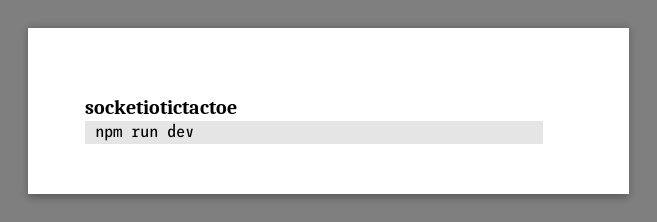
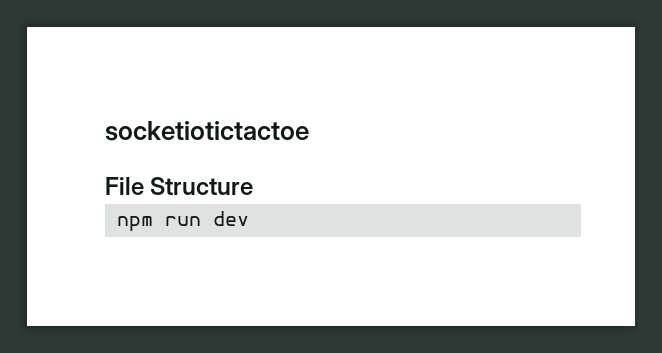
+ File Structure

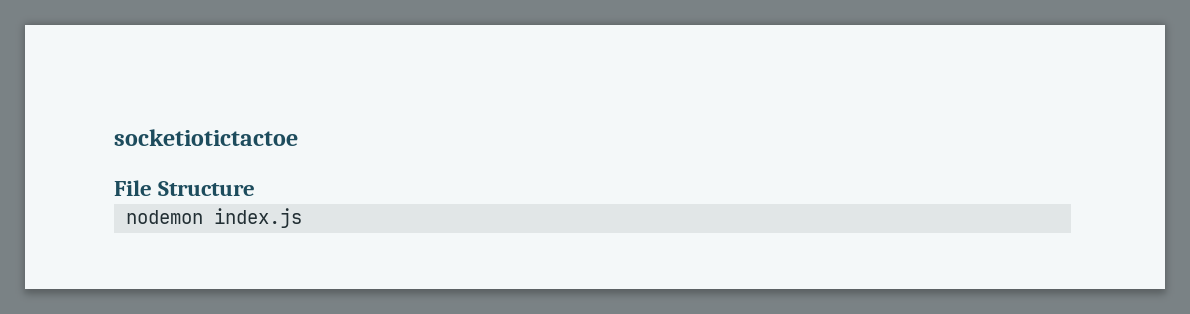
- npm run dev
+ nodemon index.js

